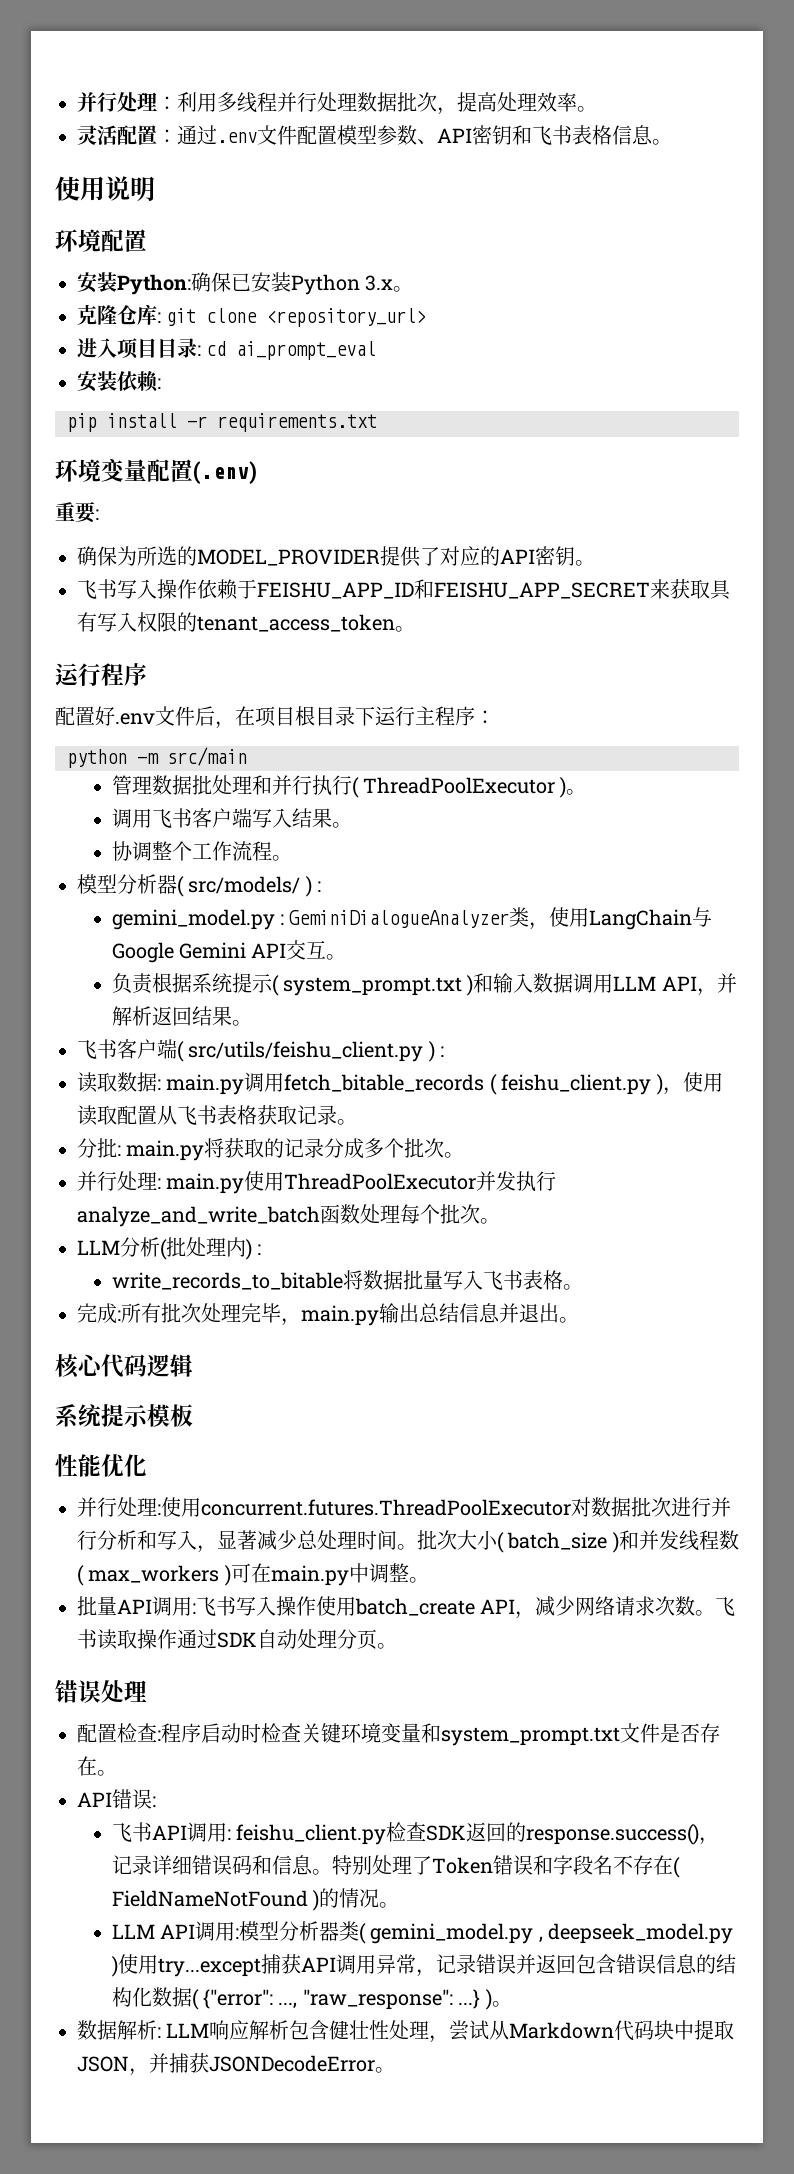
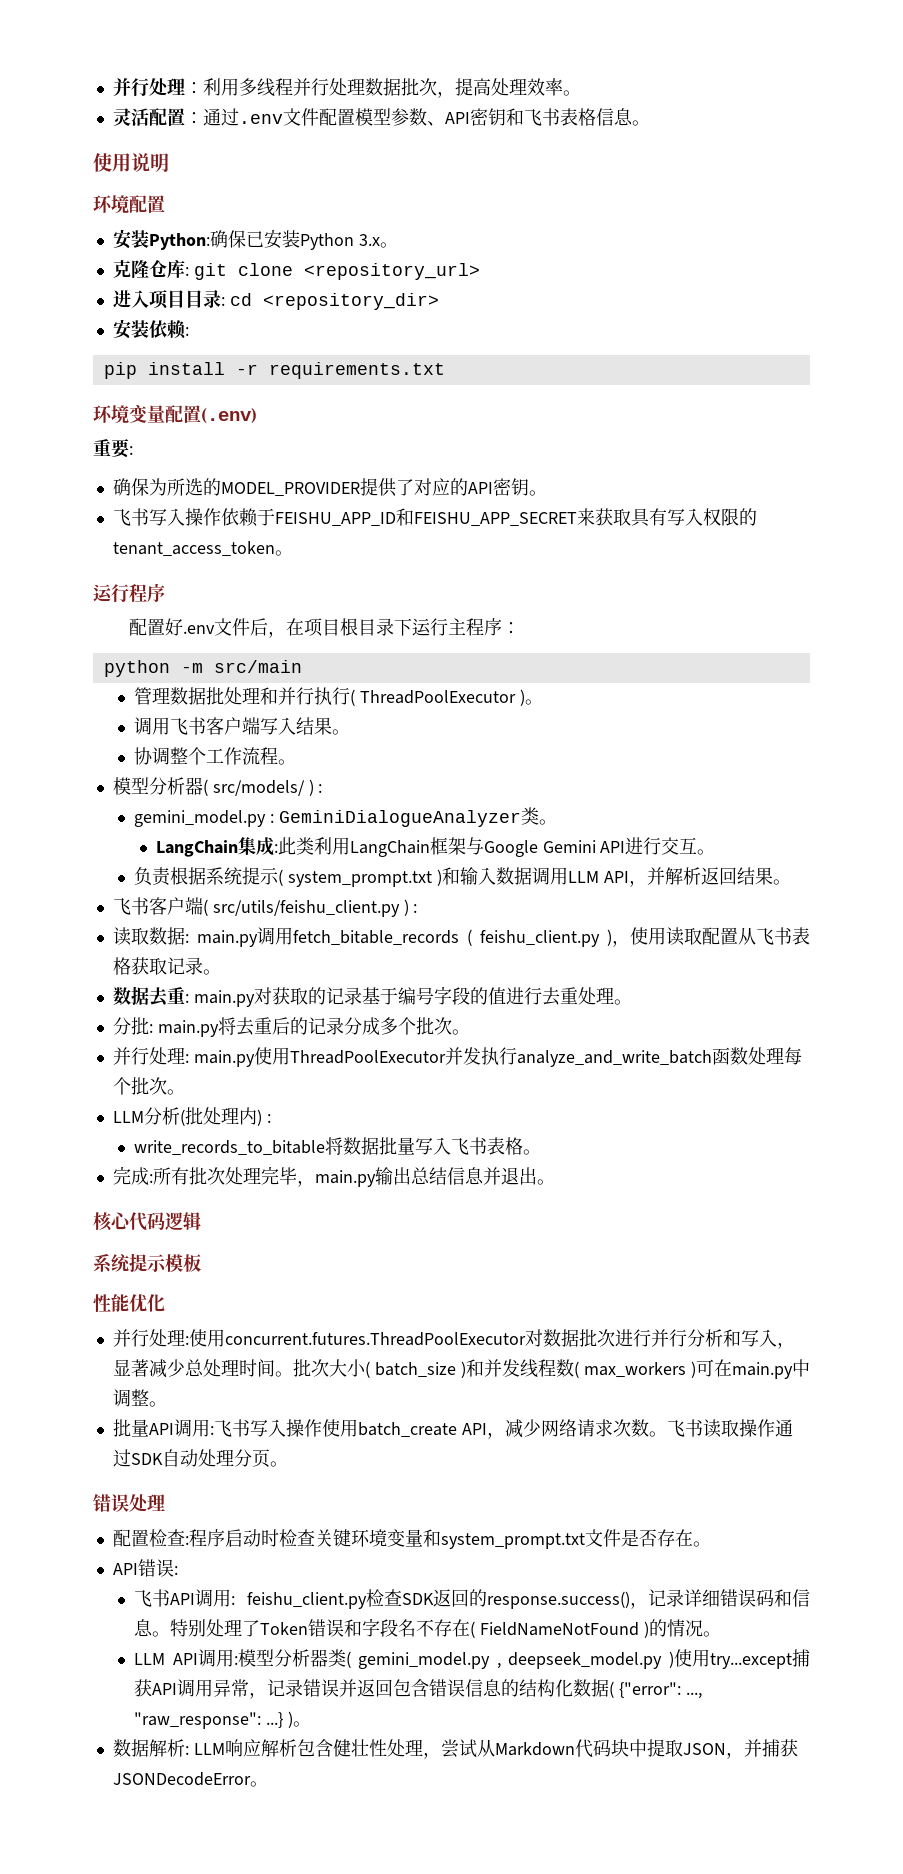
- 进入项目目录: cd ai_prompt_eval
+ 进入项目目录: cd <repository_dir>
- gemini_model.py : GeminiDialogueAnalyzer类，使用LangChain与Google Gemini API交互。
+ gemini_model.py : GeminiDialogueAnalyzer类。
+ LangChain集成:此类利用LangChain框架与Google Gemini API进行交互。
+ 数据去重: main.py对获取的记录基于编号字段的值进行去重处理。
- 分批: main.py将获取的记录分成多个批次。
+ 分批: main.py将去重后的记录分成多个批次。

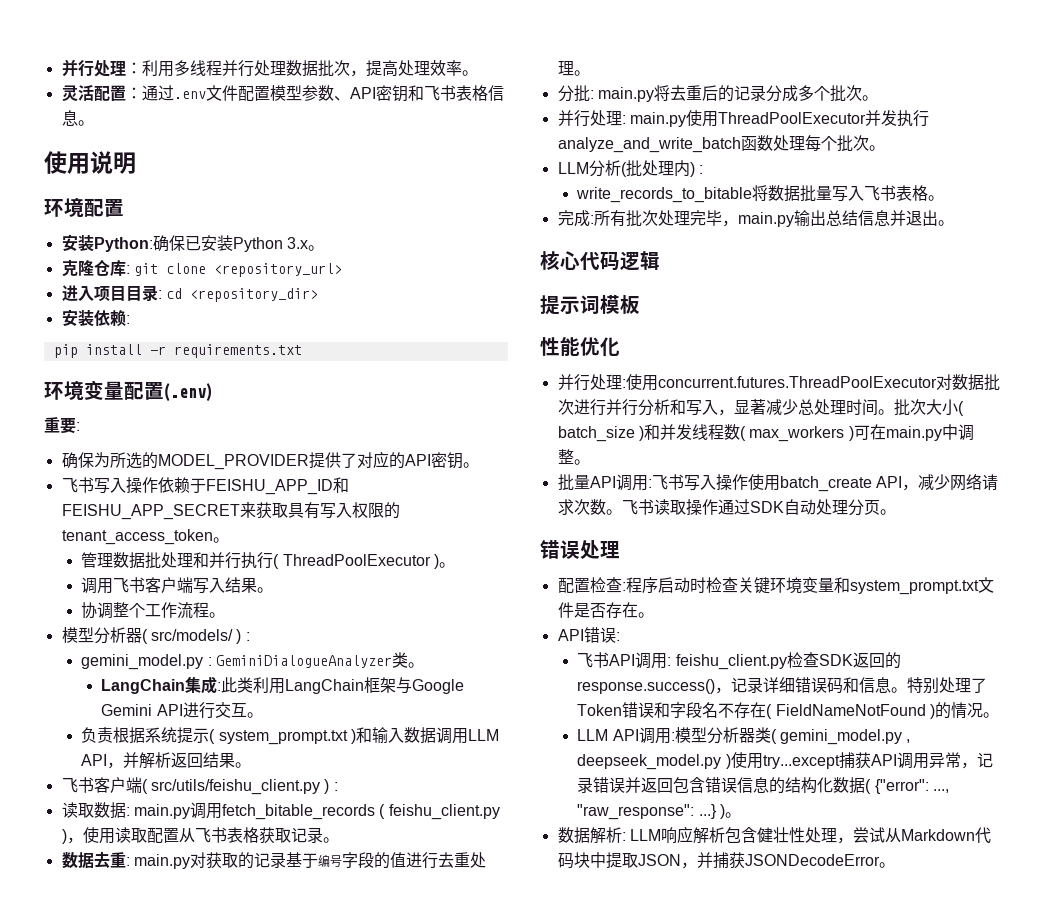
- 运行程序
- 配置好.env文件后，在项目根目录下运行主程序：
- python -m src/main
- 系统提示模板
+ 提示词模板

